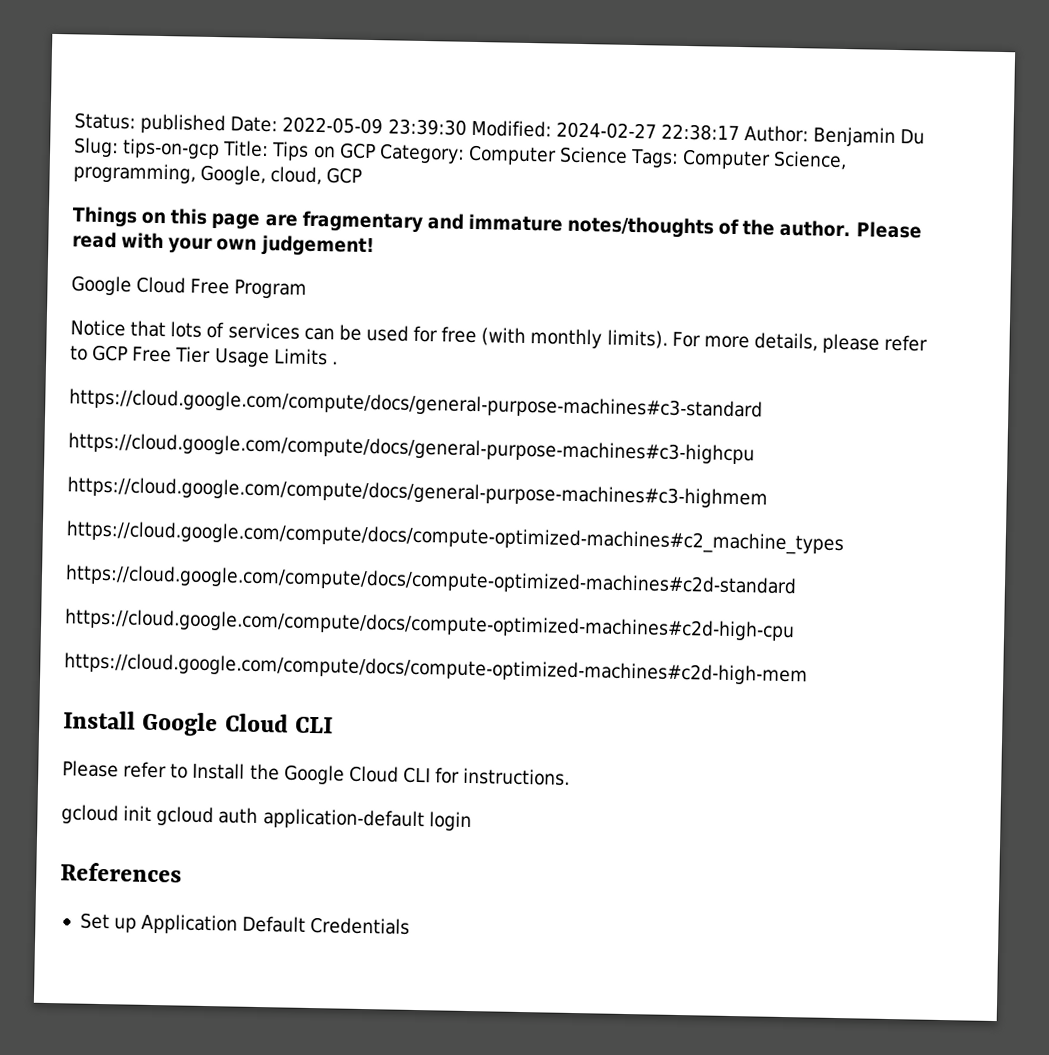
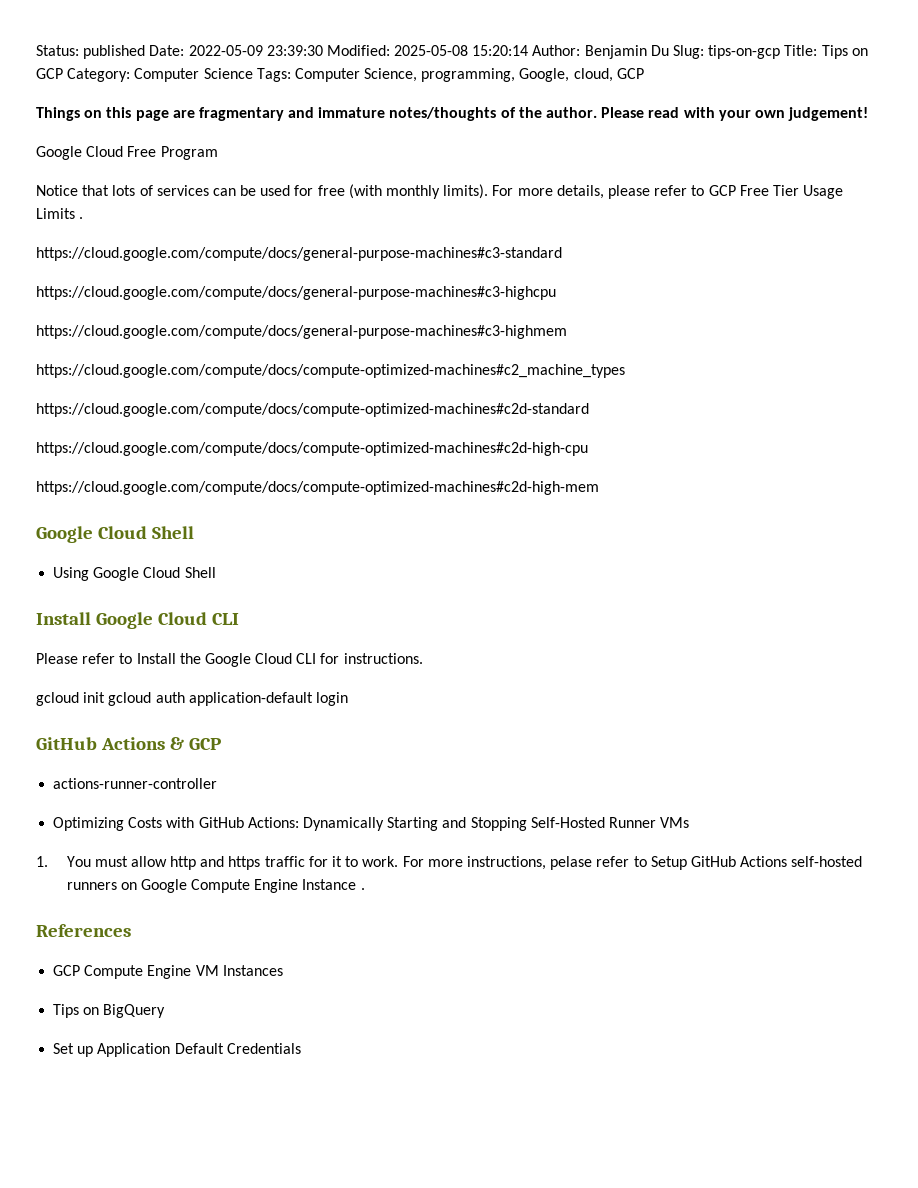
- Status: published Date: 2022-05-09 23:39:30 Modified: 2024-02-27 22:38:17 Author: Benjamin Du Slug: tips-on-gcp Title: Tips on GCP Category: Computer Science Tags: Computer Science, programming, Google, cloud, GCP
+ Status: published Date: 2022-05-09 23:39:30 Modified: 2025-05-08 15:20:14 Author: Benjamin Du Slug: tips-on-gcp Title: Tips on GCP Category: Computer Science Tags: Computer Science, programming, Google, cloud, GCP
  https://cloud.google.com/compute/docs/compute-optimized-machines#c2d-high-mem
+ Google Cloud Shell
+ Using Google Cloud Shell
+ GitHub Actions & GCP
+ actions-runner-controller
+ Optimizing Costs with GitHub Actions: Dynamically Starting and Stopping Self-Hosted Runner VMs
+ 1. You must allow http and https traffic for it to work. For more instructions, pelase refer to Setup GitHub Actions self-hosted runners on Google Compute Engine Instance .
  References
+ GCP Compute Engine VM Instances
+ Tips on BigQuery

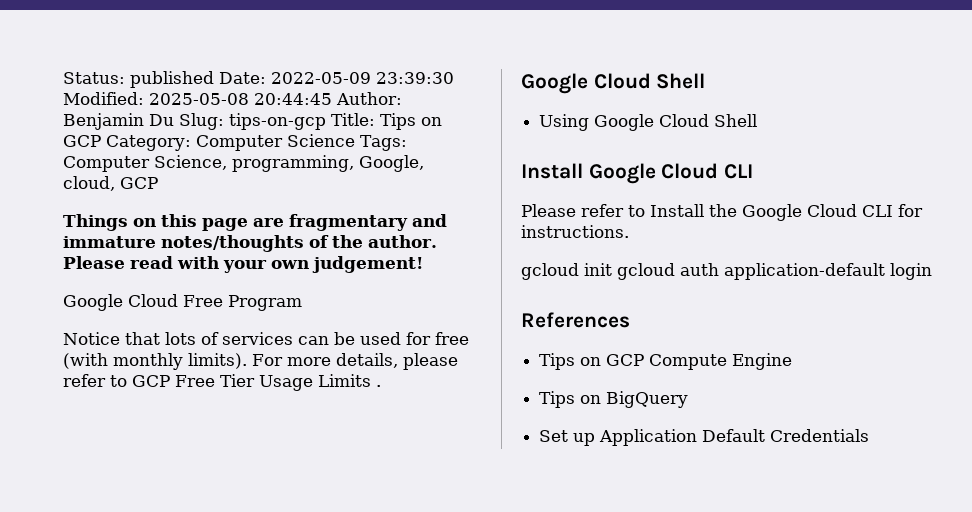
- Status: published Date: 2022-05-09 23:39:30 Modified: 2025-05-08 15:20:14 Author: Benjamin Du Slug: tips-on-gcp Title: Tips on GCP Category: Computer Science Tags: Computer Science, programming, Google, cloud, GCP
+ Status: published Date: 2022-05-09 23:39:30 Modified: 2025-05-08 20:44:45 Author: Benjamin Du Slug: tips-on-gcp Title: Tips on GCP Category: Computer Science Tags: Computer Science, programming, Google, cloud, GCP
- https://cloud.google.com/compute/docs/general-purpose-machines#c3-standard
- https://cloud.google.com/compute/docs/general-purpose-machines#c3-highcpu
- https://cloud.google.com/compute/docs/general-purpose-machines#c3-highmem
- https://cloud.google.com/compute/docs/compute-optimized-machines#c2_machine_types
- https://cloud.google.com/compute/docs/compute-optimized-machines#c2d-standard
- https://cloud.google.com/compute/docs/compute-optimized-machines#c2d-high-cpu
- https://cloud.google.com/compute/docs/compute-optimized-machines#c2d-high-mem
- GitHub Actions & GCP
- actions-runner-controller
- Optimizing Costs with GitHub Actions: Dynamically Starting and Stopping Self-Hosted Runner VMs
- 1. You must allow http and https traffic for it to work. For more instructions, pelase refer to Setup GitHub Actions self-hosted runners on Google Compute Engine Instance .
- GCP Compute Engine VM Instances
+ Tips on GCP Compute Engine

